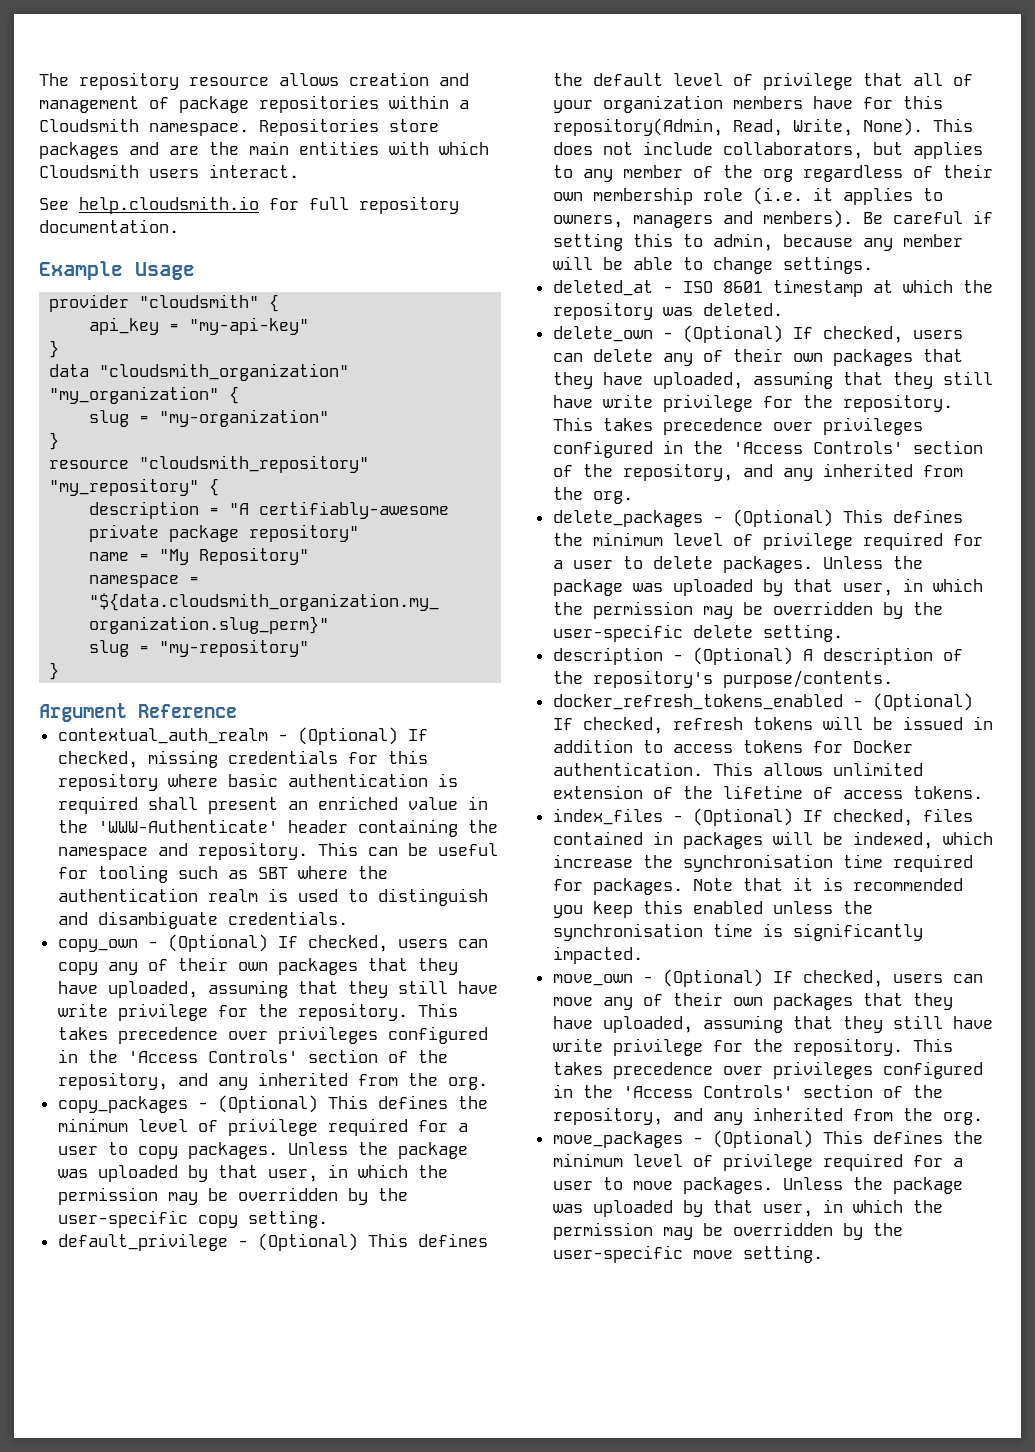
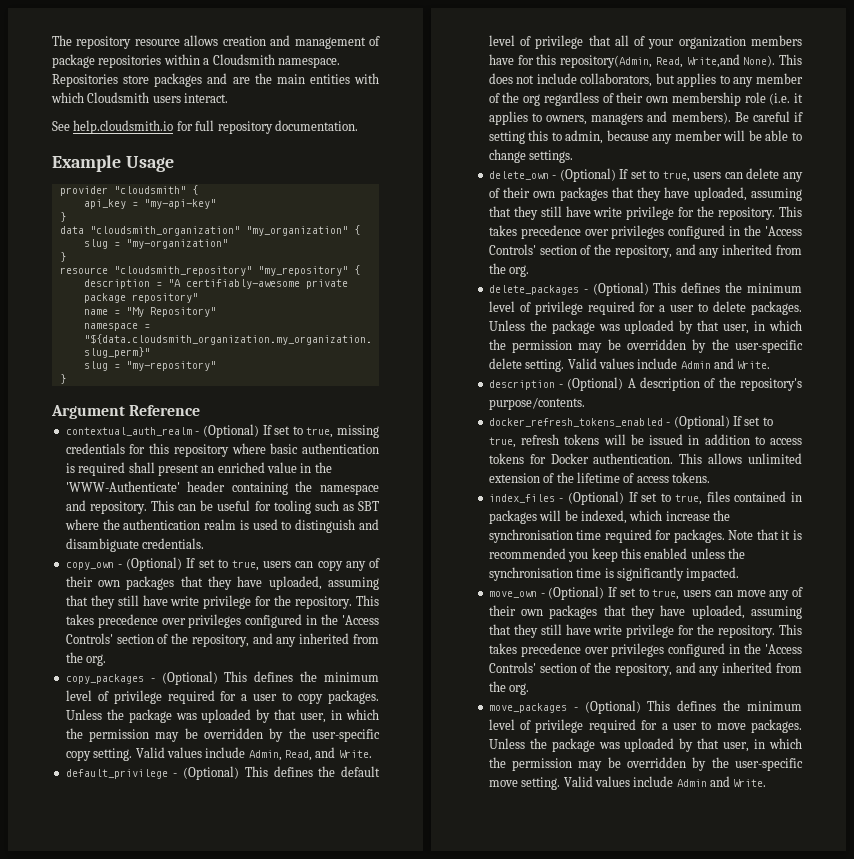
- contextual_auth_realm - (Optional) If checked, missing credentials for this repository where basic authentication is required shall present an enriched value in the 'WWW-Authenticate' header containing the namespace and repository.
+ contextual_auth_realm - (Optional) If set to true, missing credentials for this repository where basic authentication is required shall present an enriched value in the 'WWW-Authenticate' header containing the namespace and repository.
- copy_own - (Optional) If checked, users can copy any of their own packages that they have uploaded, assuming that they still have write privilege for the repository.
+ copy_own - (Optional) If set to true, users can copy any of their own packages that they have uploaded, assuming that they still have write privilege for the repository.
+ Valid values include Admin, Read, and Write.
- default_privilege - (Optional) This defines the default level of privilege that all of your organization members have for this repository(Admin, Read, Write, None).
+ default_privilege - (Optional) This defines the default level of privilege that all of your organization members have for this repository(Admin, Read, Write,and None).
- deleted_at - ISO 8601 timestamp at which the repository was deleted.
- delete_own - (Optional) If checked, users can delete any of their own packages that they have uploaded, assuming that they still have write privilege for the repository.
+ delete_own - (Optional) If set to true, users can delete any of their own packages that they have uploaded, assuming that they still have write privilege for the repository.
- Unless the package was uploaded by that user, in which the permission may be overridden by the user-specific delete setting.
+ Unless the package was uploaded by that user, in which the permission may be overridden by the user-specific delete setting. Valid values include Admin and Write.
- docker_refresh_tokens_enabled - (Optional) If checked, refresh tokens will be issued in addition to access tokens for Docker authentication.
+ docker_refresh_tokens_enabled - (Optional) If set to true, refresh tokens will be issued in addition to access tokens for Docker authentication.
- index_files - (Optional) If checked, files contained in packages will be indexed, which increase the synchronisation time required for packages.
+ index_files - (Optional) If set to true, files contained in packages will be indexed, which increase the synchronisation time required for packages.
- move_own - (Optional) If checked, users can move any of their own packages that they have uploaded, assuming that they still have write privilege for the repository.
+ move_own - (Optional) If set to true, users can move any of their own packages that they have uploaded, assuming that they still have write privilege for the repository.
- Unless the package was uploaded by that user, in which the permission may be overridden by the user-specific move setting.
+ Unless the package was uploaded by that user, in which the permission may be overridden by the user-specific move setting. Valid values include Admin and Write.

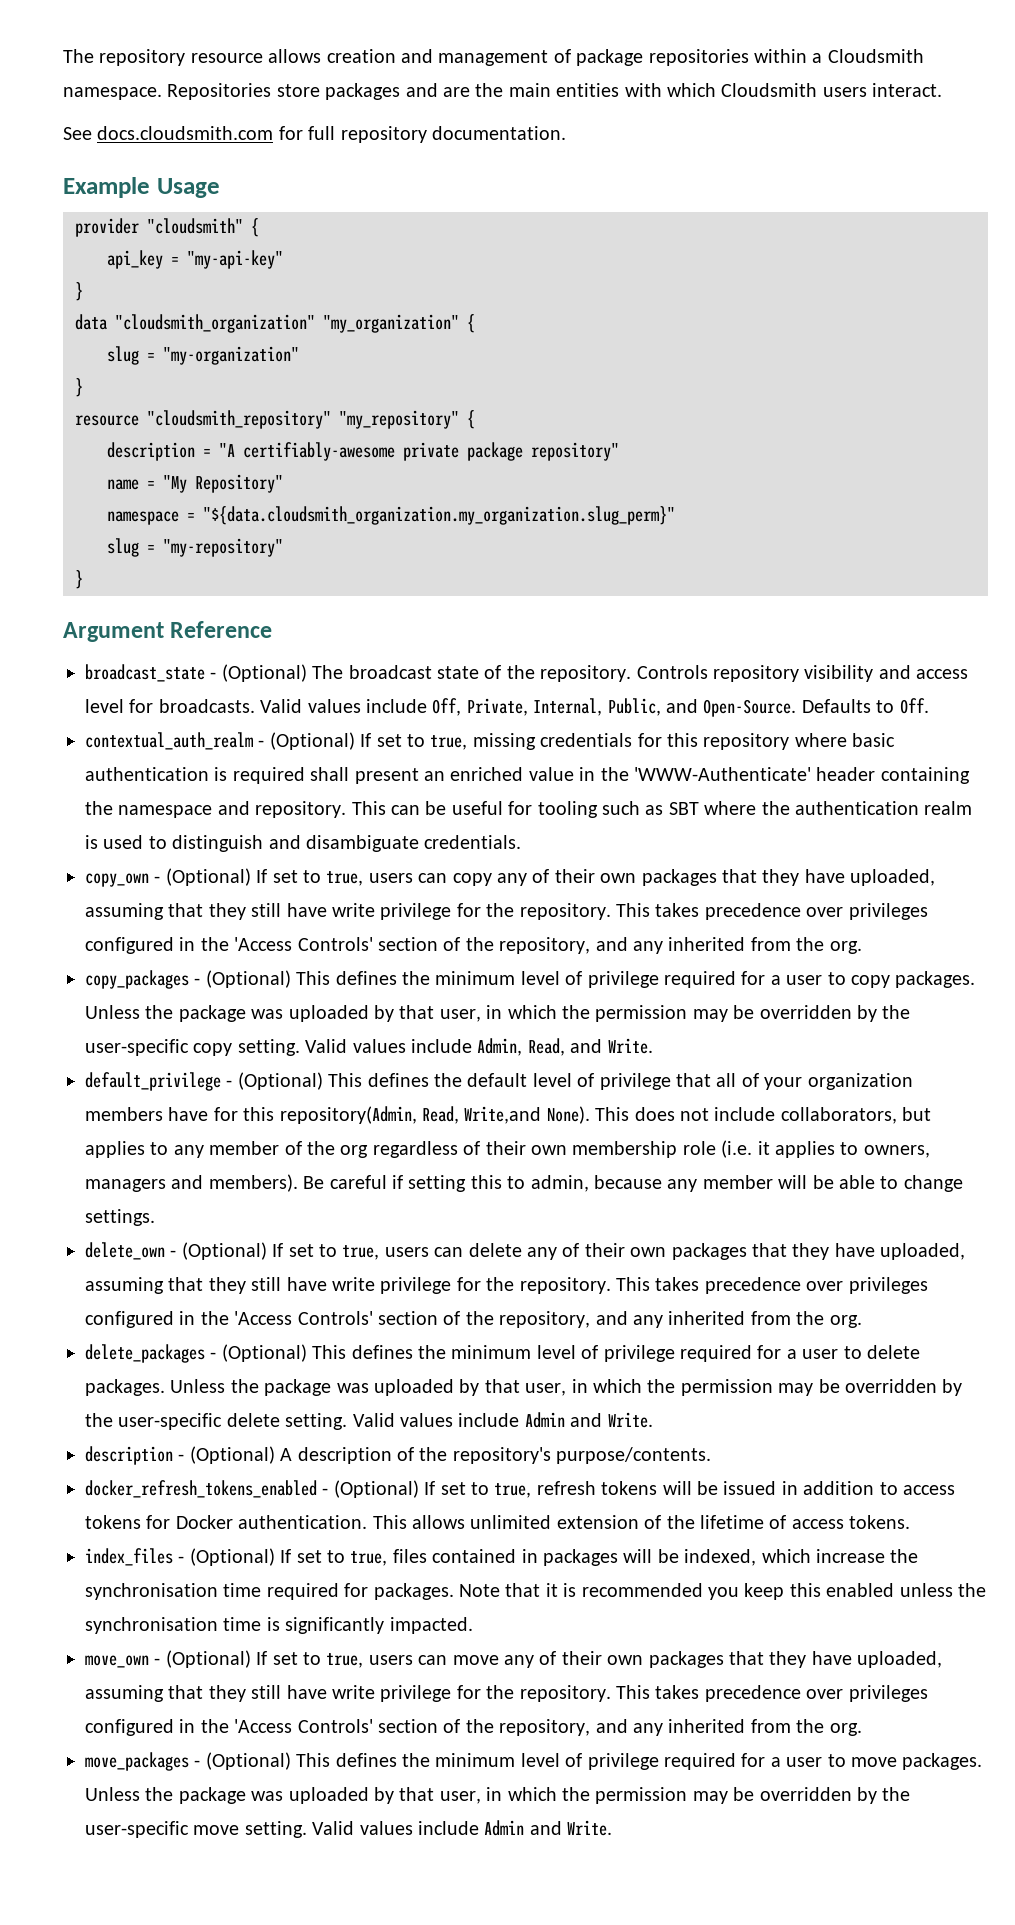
- See help.cloudsmith.io for full repository documentation.
+ See docs.cloudsmith.com for full repository documentation.
+ broadcast_state - (Optional) The broadcast state of the repository. Controls repository visibility and access level for broadcasts. Valid values include Off, Private, Internal, Public, and Open-Source. Defaults to Off.

